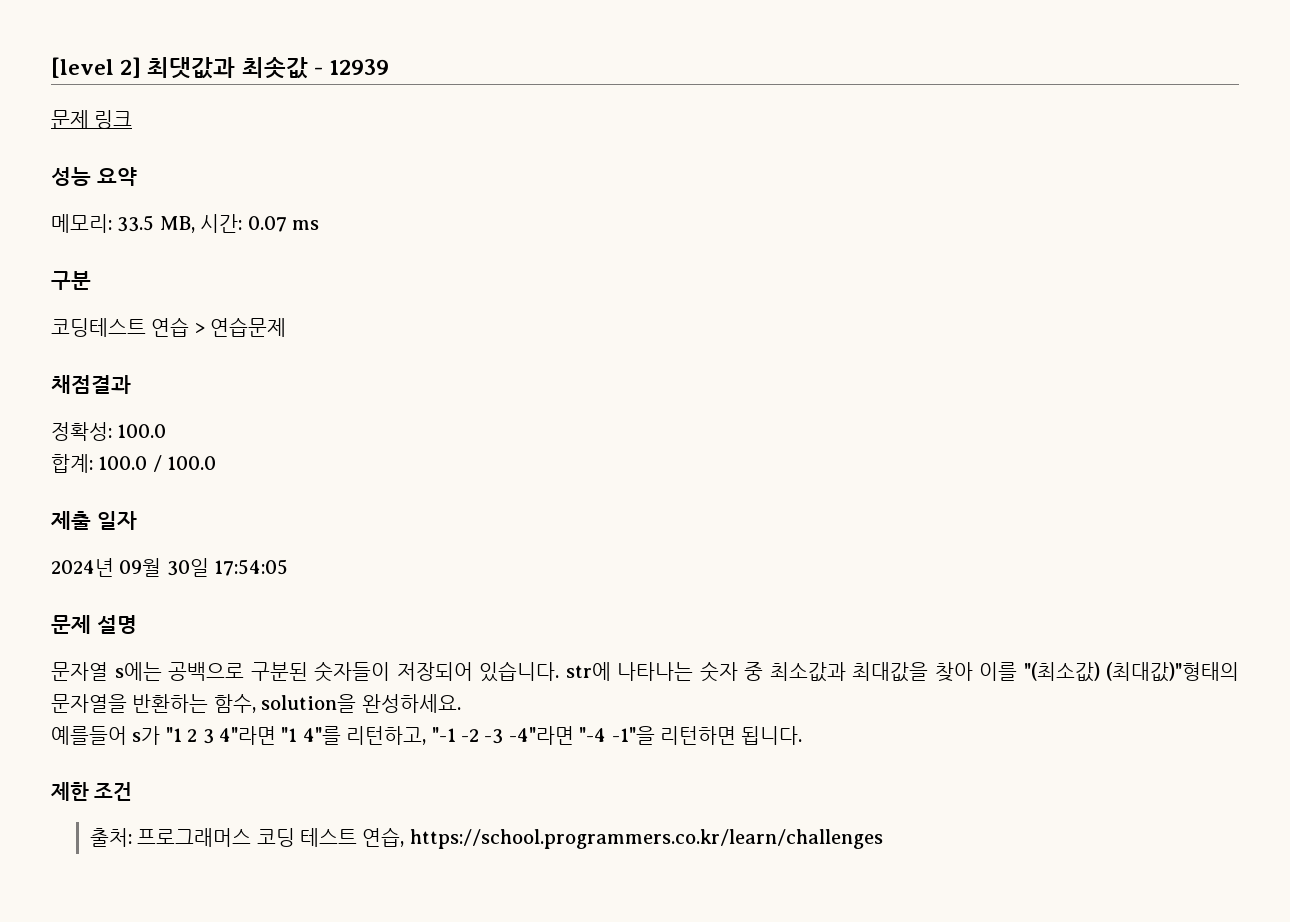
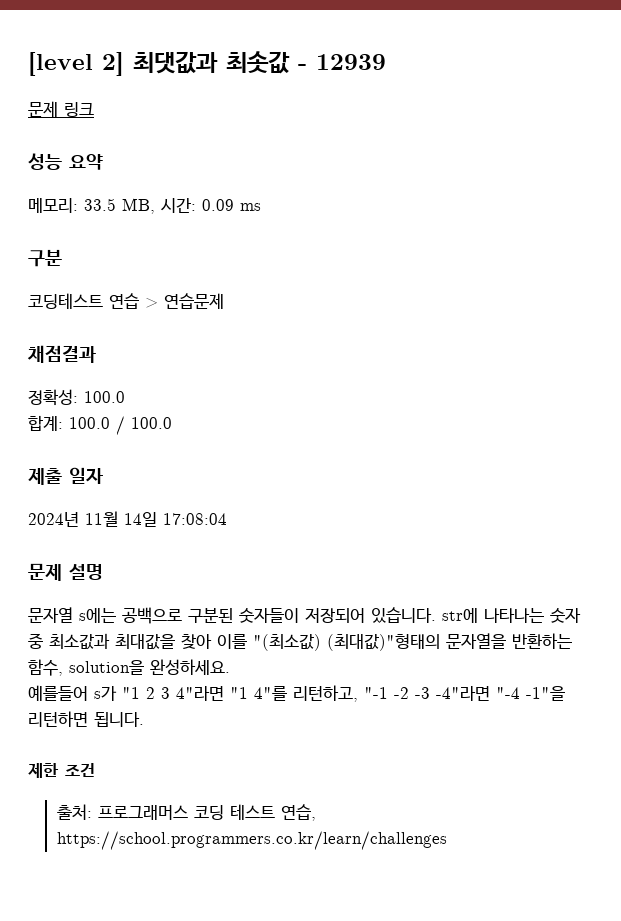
- 메모리: 33.5 MB, 시간: 0.07 ms
+ 메모리: 33.5 MB, 시간: 0.09 ms
- 2024년 09월 30일 17:54:05
+ 2024년 11월 14일 17:08:04

